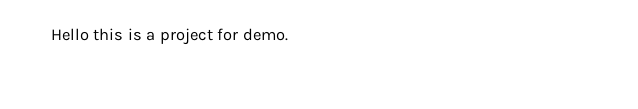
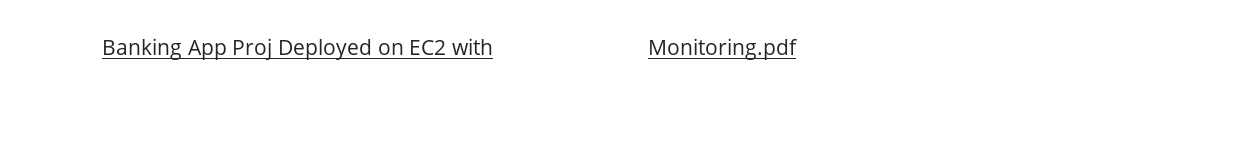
- Hello this is a project for demo.
+ Banking App Proj Deployed on EC2 with Monitoring.pdf

